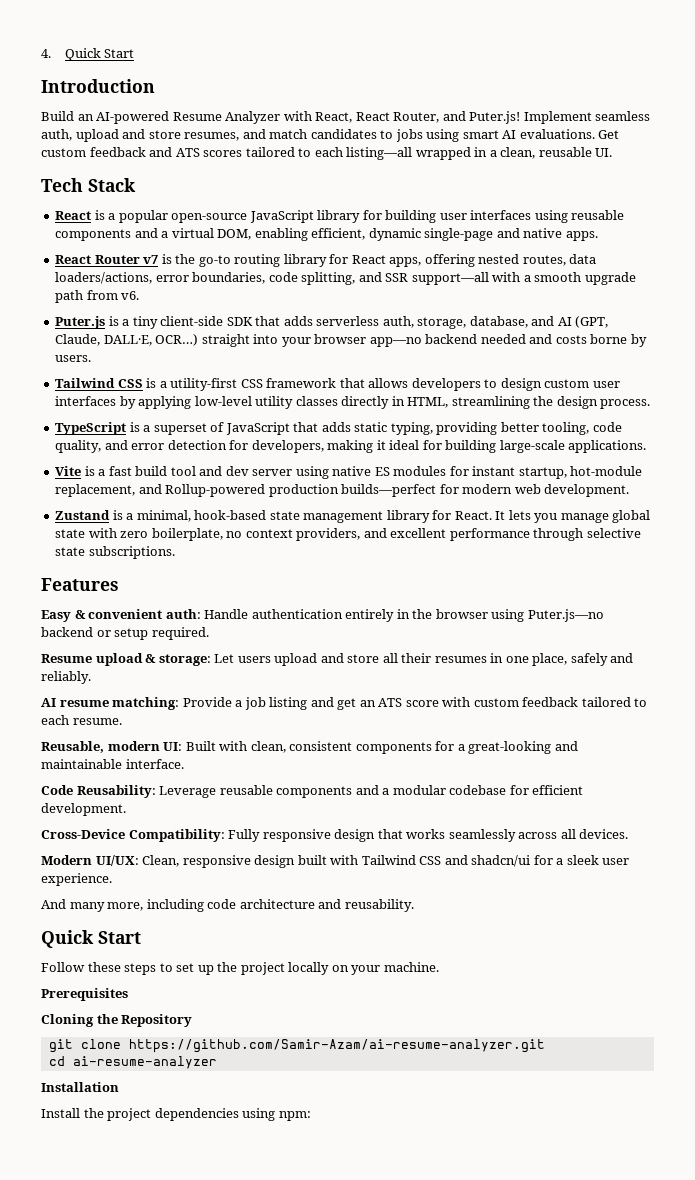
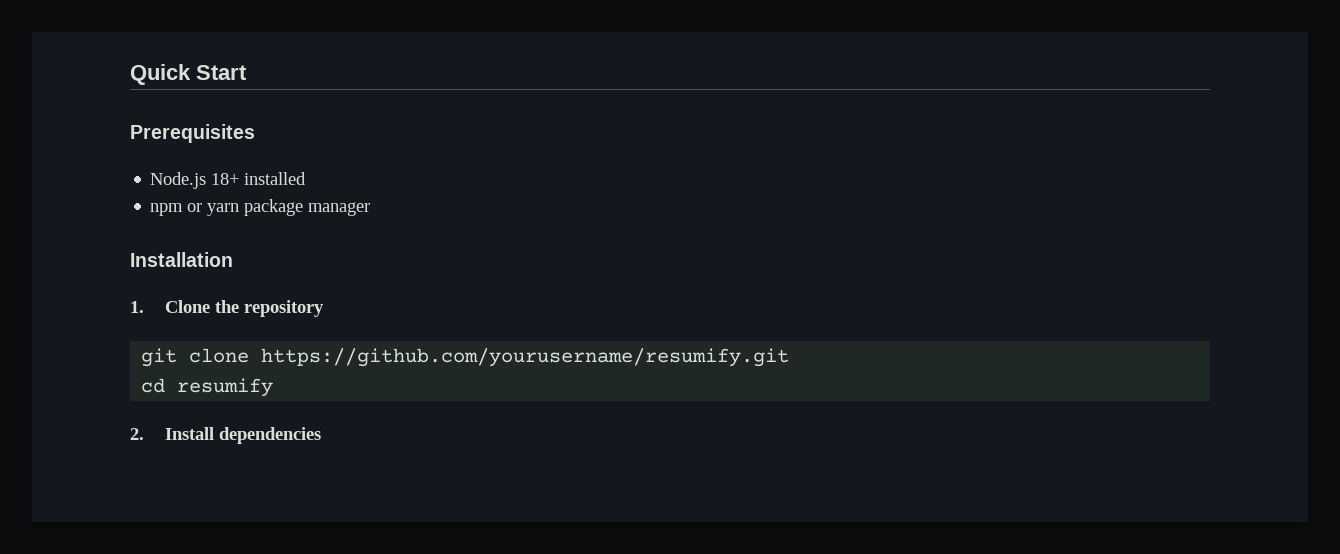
- 4. Quick Start
- Introduction
- Build an AI-powered Resume Analyzer with React, React Router, and Puter.js! Implement seamless auth, upload and store resumes, and match candidates to jobs using smart AI evaluations. Get custom feedback and ATS scores tailored to each listing—all wrapped in a clean, reusable UI.
- Tech Stack
- React is a popular open‑source JavaScript library for building user interfaces using reusable components and a virtual DOM, enabling efficient, dynamic single-page and native apps.
- React Router v7 is the go‑to routing library for React apps, offering nested routes, data loaders/actions, error boundaries, code splitting, and SSR support—all with a smooth upgrade path from v6.
- Puter.js is a tiny client‑side SDK that adds serverless auth, storage, database, and AI (GPT, Claude, DALL·E, OCR…) straight into your browser app—no backend needed and costs borne by users.
- Tailwind CSS is a utility-first CSS framework that allows developers to design custom user interfaces by applying low-level utility classes directly in HTML, streamlining the design process.
- TypeScript is a superset of JavaScript that adds static typing, providing better tooling, code quality, and error detection for developers, making it ideal for building large-scale applications.
- Vite is a fast build tool and dev server using native ES modules for instant startup, hot‑module replacement, and Rollup‑powered production builds—perfect for modern web development.
- Zustand is a minimal, hook-based state management library for React. It lets you manage global state with zero boilerplate, no context providers, and excellent performance through selective state subscriptions.
- Features
- Easy & convenient auth: Handle authentication entirely in the browser using Puter.js—no backend or setup required.
- Resume upload & storage: Let users upload and store all their resumes in one place, safely and reliably.
- AI resume matching: Provide a job listing and get an ATS score with custom feedback tailored to each resume.
- Reusable, modern UI: Built with clean, consistent components for a great-looking and maintainable interface.
- Code Reusability: Leverage reusable components and a modular codebase for efficient development.
- Cross-Device Compatibility: Fully responsive design that works seamlessly across all devices.
- Modern UI/UX: Clean, responsive design built with Tailwind CSS and shadcn/ui for a sleek user experience.
- And many more, including code architecture and reusability.
  Quick Start
- Follow these steps to set up the project locally on your machine.
  Prerequisites
- Cloning the Repository
+ Node.js 18+ installed
+ npm or yarn package manager
+ Installation
+ 1. Clone the repository
- git clone https://github.com/Samir-Azam/ai-resume-analyzer.git
+ git clone https://github.com/yourusername/resumify.git
- cd ai-resume-analyzer
- Installation
- Install the project dependencies using npm:
+ cd resumify
+ 2. Install dependencies

